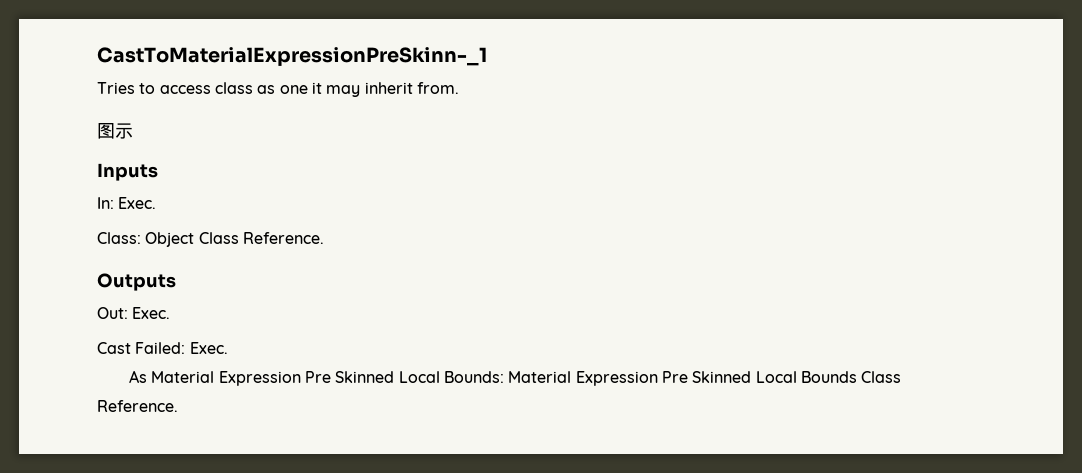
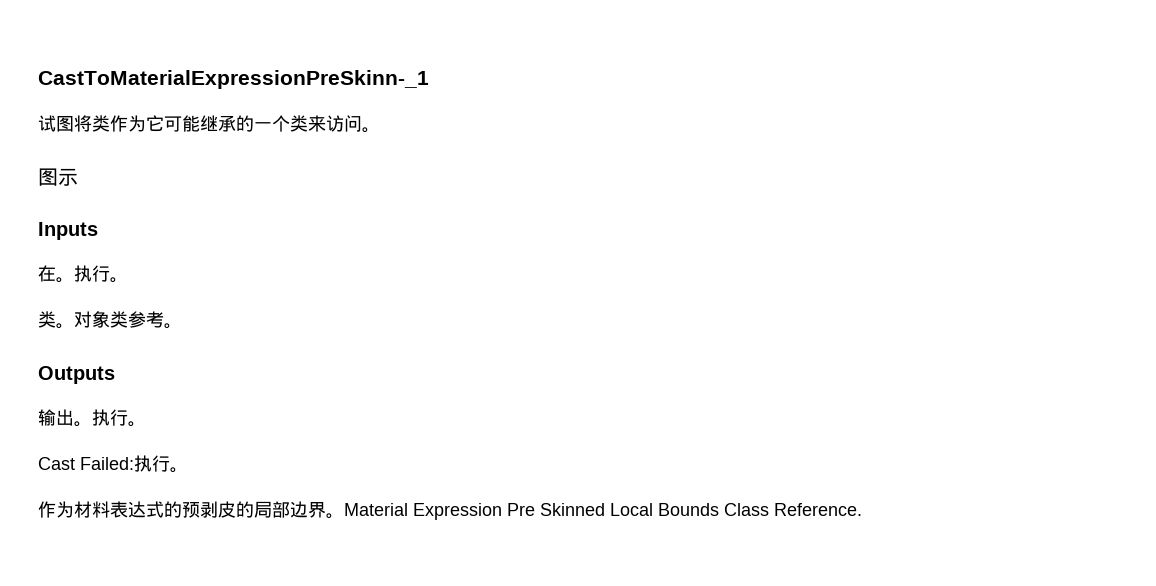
- Tries to access class as one it may inherit from.
+ 试图将类作为它可能继承的一个类来访问。
  图示
  Inputs
- In: Exec.
- Class: Object Class Reference.
+ 在。执行。
+ 类。对象类参考。
  Outputs
- Out: Exec.
- Cast Failed: Exec.
- As Material Expression Pre Skinned Local Bounds: Material Expression Pre Skinned Local Bounds Class Reference.
+ 输出。执行。
+ Cast Failed:执行。
+ 作为材料表达式的预剥皮的局部边界。Material Expression Pre Skinned Local Bounds Class Reference.

